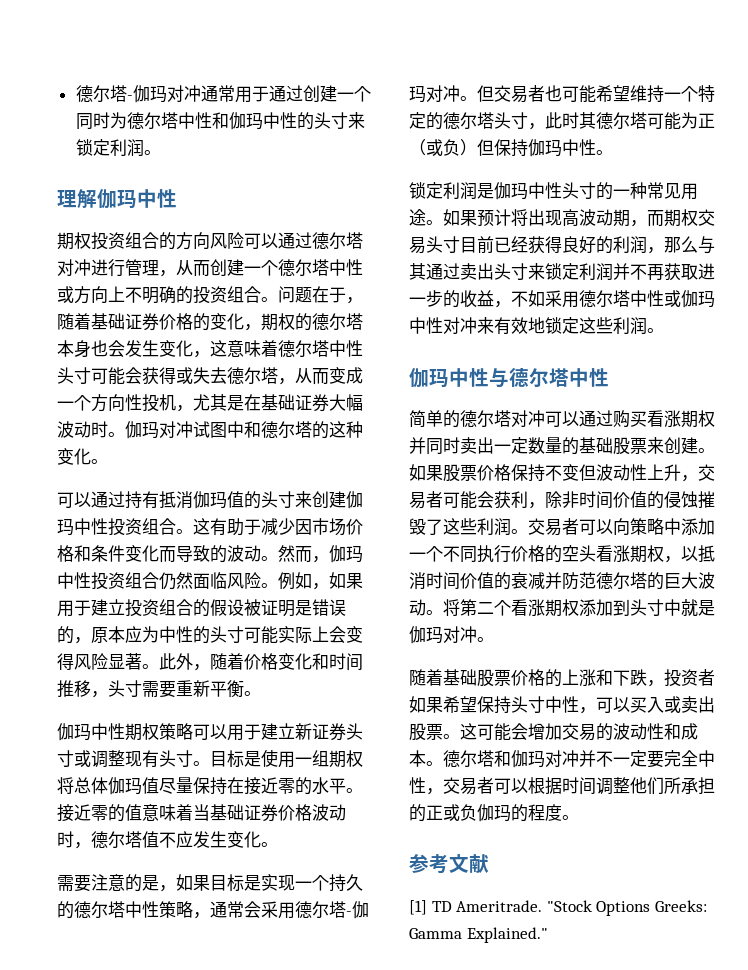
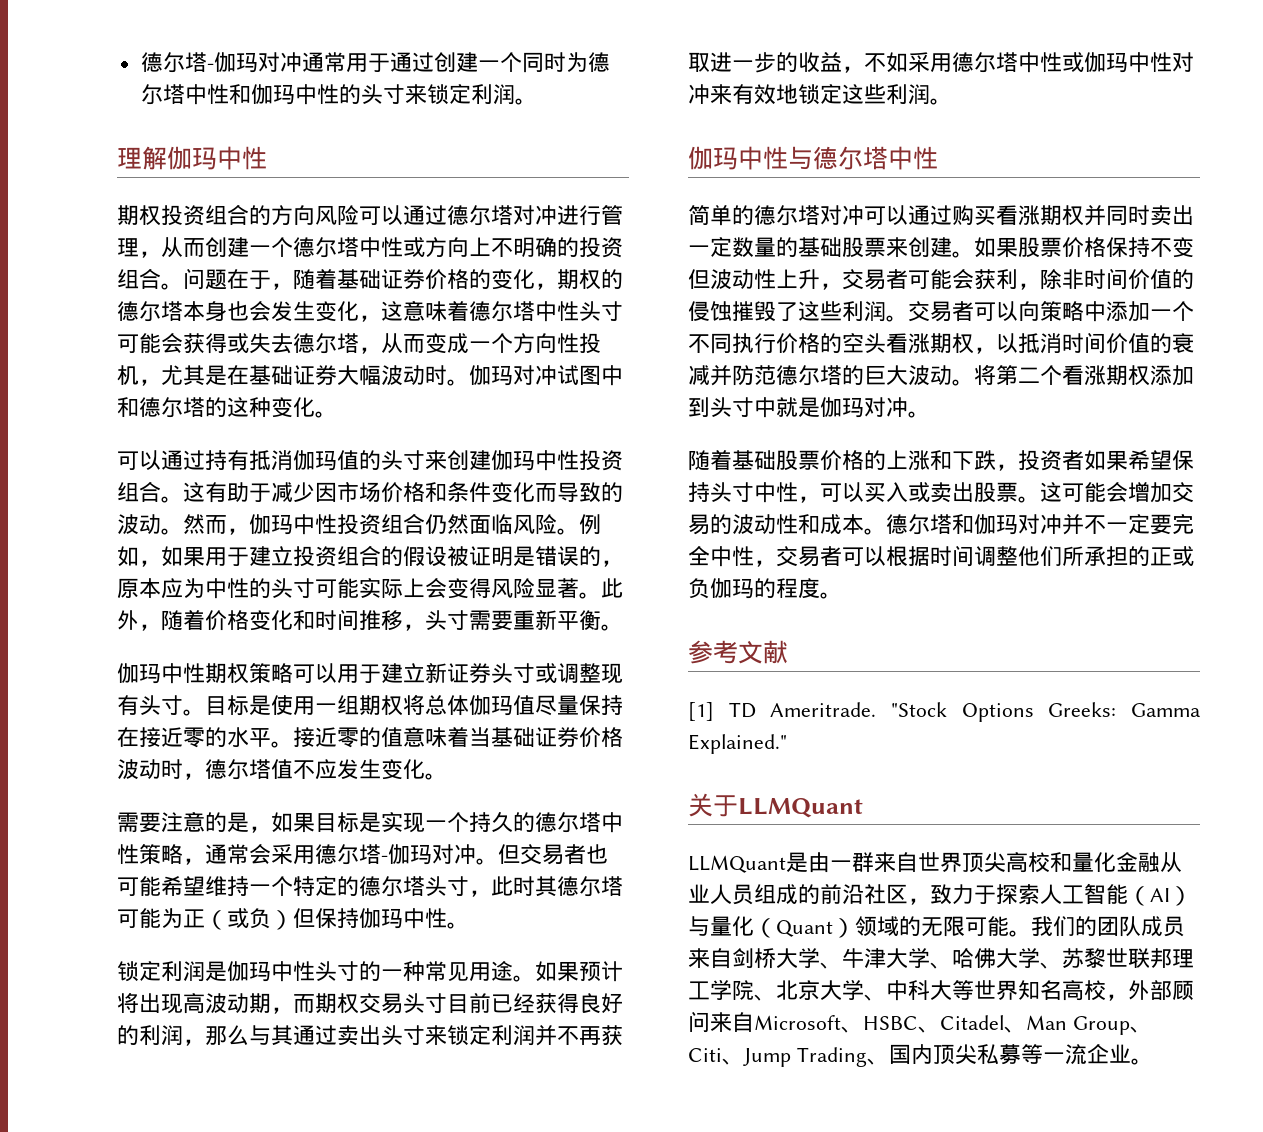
+ 关于LLMQuant
+ LLMQuant是由一群来自世界顶尖高校和量化金融从业人员组成的前沿社区，致力于探索人工智能（AI）与量化（Quant）领域的无限可能。我们的团队成员来自剑桥大学、牛津大学、哈佛大学、苏黎世联邦理工学院、北京大学、中科大等世界知名高校，外部顾问来自Microsoft、HSBC、Citadel、Man Group、Citi、Jump Trading、国内顶尖私募等一流企业。

